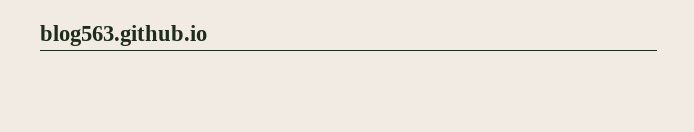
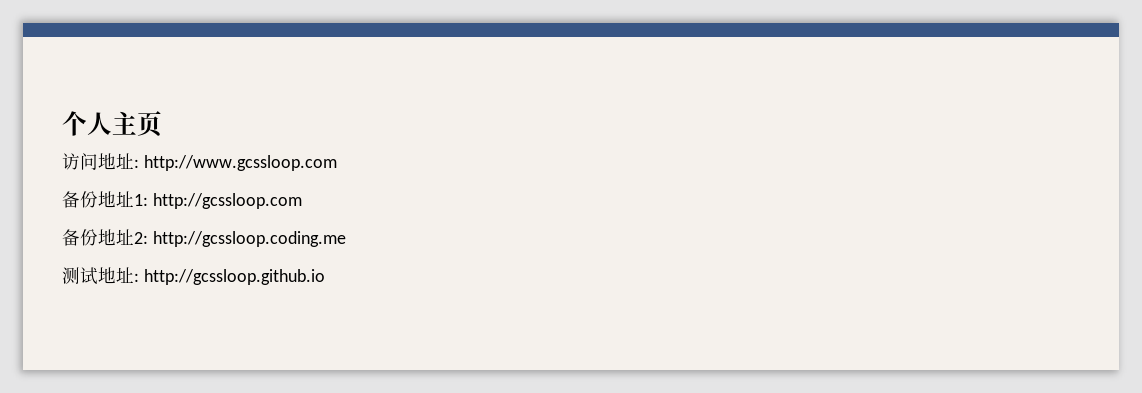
- blog563.github.io
+ 个人主页
+ 访问地址: http://www.gcssloop.com
+ 备份地址1: http://gcssloop.com
+ 备份地址2: http://gcssloop.coding.me
+ 测试地址: http://gcssloop.github.io

